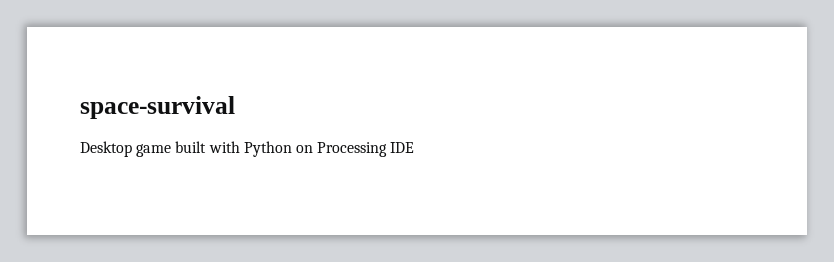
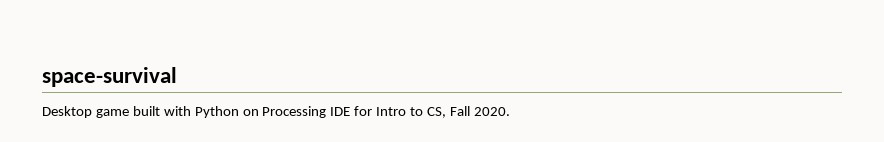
- Desktop game built with Python on Processing IDE
+ Desktop game built with Python on Processing IDE for Intro to CS, Fall 2020.

